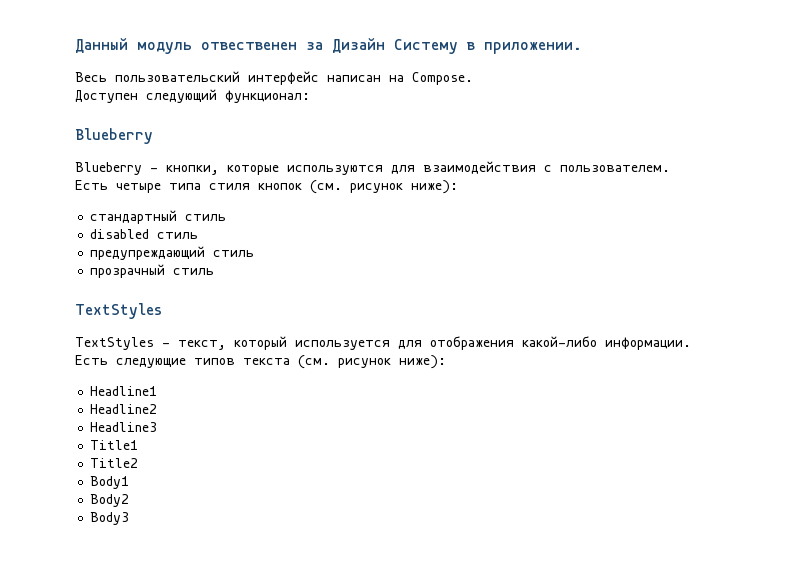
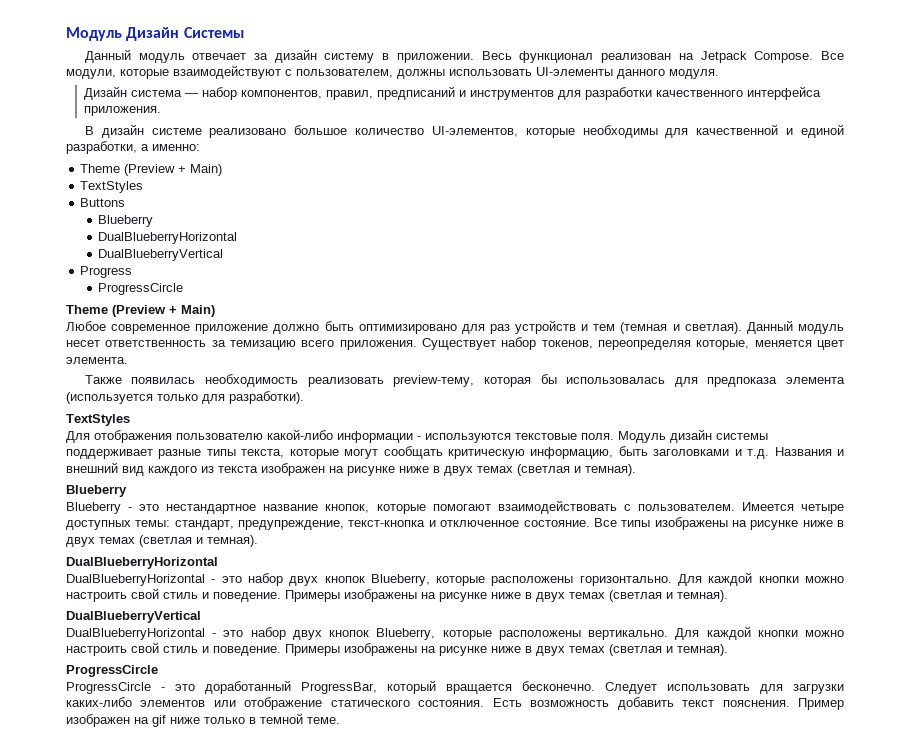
- Данный модуль отвественен за Дизайн Систему в приложении.
- Весь пользовательский интерфейс написан на Compose.
- Доступен следующий функционал:
+ Модуль Дизайн Системы
+ Данный модуль отвечает за дизайн систему в приложении. Весь функционал реализован на Jetpack Compose. Все модули, которые взаимодействуют с пользователем, должны использовать UI-элементы данного модуля.
+ Дизайн система — набор компонентов, правил, предписаний и инструментов для разработки качественного интерфейса приложения.
+ В дизайн системе реализовано большое количество UI-элементов, которые необходимы для качественной и единой разработки, а именно:
+ Theme (Preview + Main)
+ TextStyles
+ Buttons
  Blueberry
- Blueberry - кнопки, которые используются для взаимодействия с пользователем.
- Есть четыре типа стиля кнопок (см. рисунок ниже):
- стандартный стиль
- disabled стиль
- предупреждающий стиль
- прозрачный стиль
+ DualBlueberryHorizontal
+ DualBlueberryVertical
+ Progress
+ ProgressCircle
+ Theme (Preview + Main)
+ Любое современное приложение должно быть оптимизировано для раз устройств и тем (темная и светлая). Данный модуль несет ответственность за темизацию всего приложения. Существует набор токенов, переопределяя которые, меняется цвет элемента.
+ Также появилась необходимость реализовать preview-тему, которая бы использовалась для предпоказа элемента (используется только для разработки).
  TextStyles
- TextStyles - текст, который используется для отображения какой-либо информации.
- Есть следующие типов текста (см. рисунок ниже):
- Headline1
- Headline2
- Headline3
- Title1
- Title2
- Body1
- Body2
- Body3
+ Для отображения пользователю какой-либо информации - используются текстовые поля. Модуль дизайн системы поддерживает разные типы текста, которые могут сообщать критическую информацию, быть заголовками и т.д. Названия и внешний вид каждого из текста изображен на рисунке ниже в двух темах (светлая и темная).
+ Blueberry
+ Blueberry - это нестандартное название кнопок, которые помогают взаимодействовать с пользователем. Имеется четыре доступных темы: стандарт, предупреждение, текст-кнопка и отключенное состояние. Все типы изображены на рисунке ниже в двух темах (светлая и темная).
+ DualBlueberryHorizontal
+ DualBlueberryHorizontal - это набор двух кнопок Blueberry, которые расположены горизонтально. Для каждой кнопки можно настроить свой стиль и поведение. Примеры изображены на рисунке ниже в двух темах (светлая и темная).
+ DualBlueberryVertical
+ DualBlueberryHorizontal - это набор двух кнопок Blueberry, которые расположены вертикально. Для каждой кнопки можно настроить свой стиль и поведение. Примеры изображены на рисунке ниже в двух темах (светлая и темная).
+ ProgressCircle
+ ProgressCircle - это доработанный ProgressBar, который вращается бесконечно. Следует использовать для загрузки каких-либо элементов или отображение статического состояния. Есть возможность добавить текст пояснения. Пример изображен на gif ниже только в темной теме.

